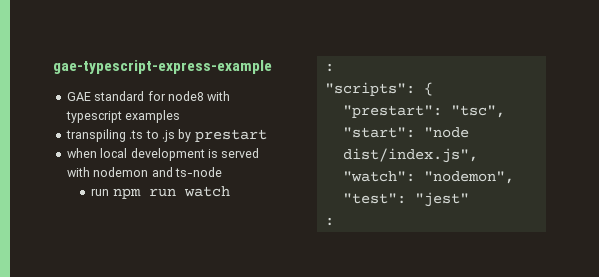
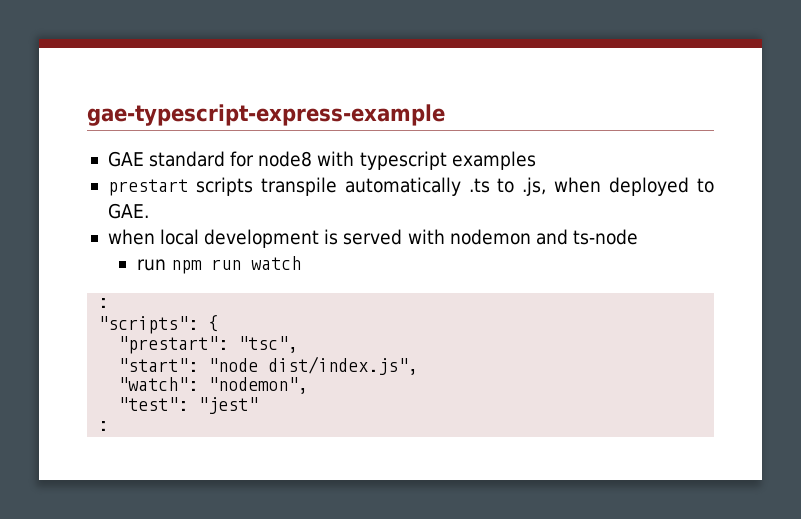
- transpiling .ts to .js by prestart
+ prestart scripts transpile automatically .ts to .js, when deployed to GAE.

